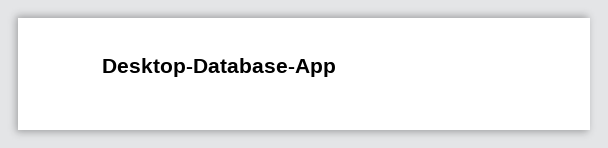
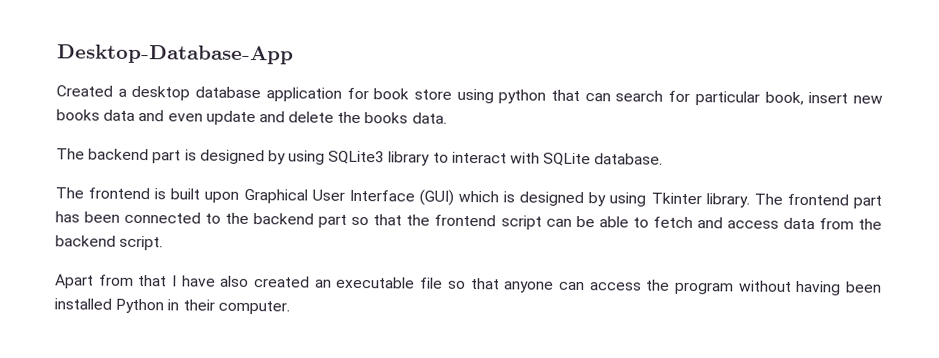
+ Created a desktop database application for book store using python that can search for particular book, insert new books data and even update and delete the books data.
+ The backend part is designed by using SQLite3 library to interact with SQLite database.
+ The frontend is built upon Graphical User Interface (GUI) which is designed by using Tkinter library. The frontend part has been connected to the backend part so that the frontend script can be able to fetch and access data from the backend script.
+ Apart from that I have also created an executable file so that anyone can access the program without having been installed Python in their computer.

